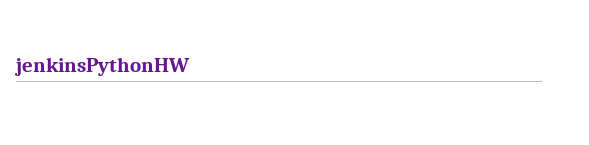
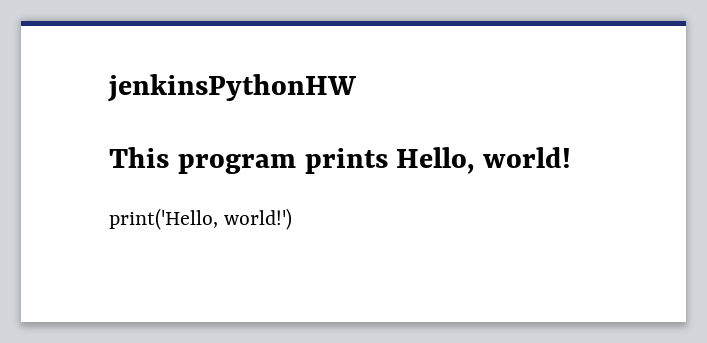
+ This program prints Hello, world!
+ print('Hello, world!')

